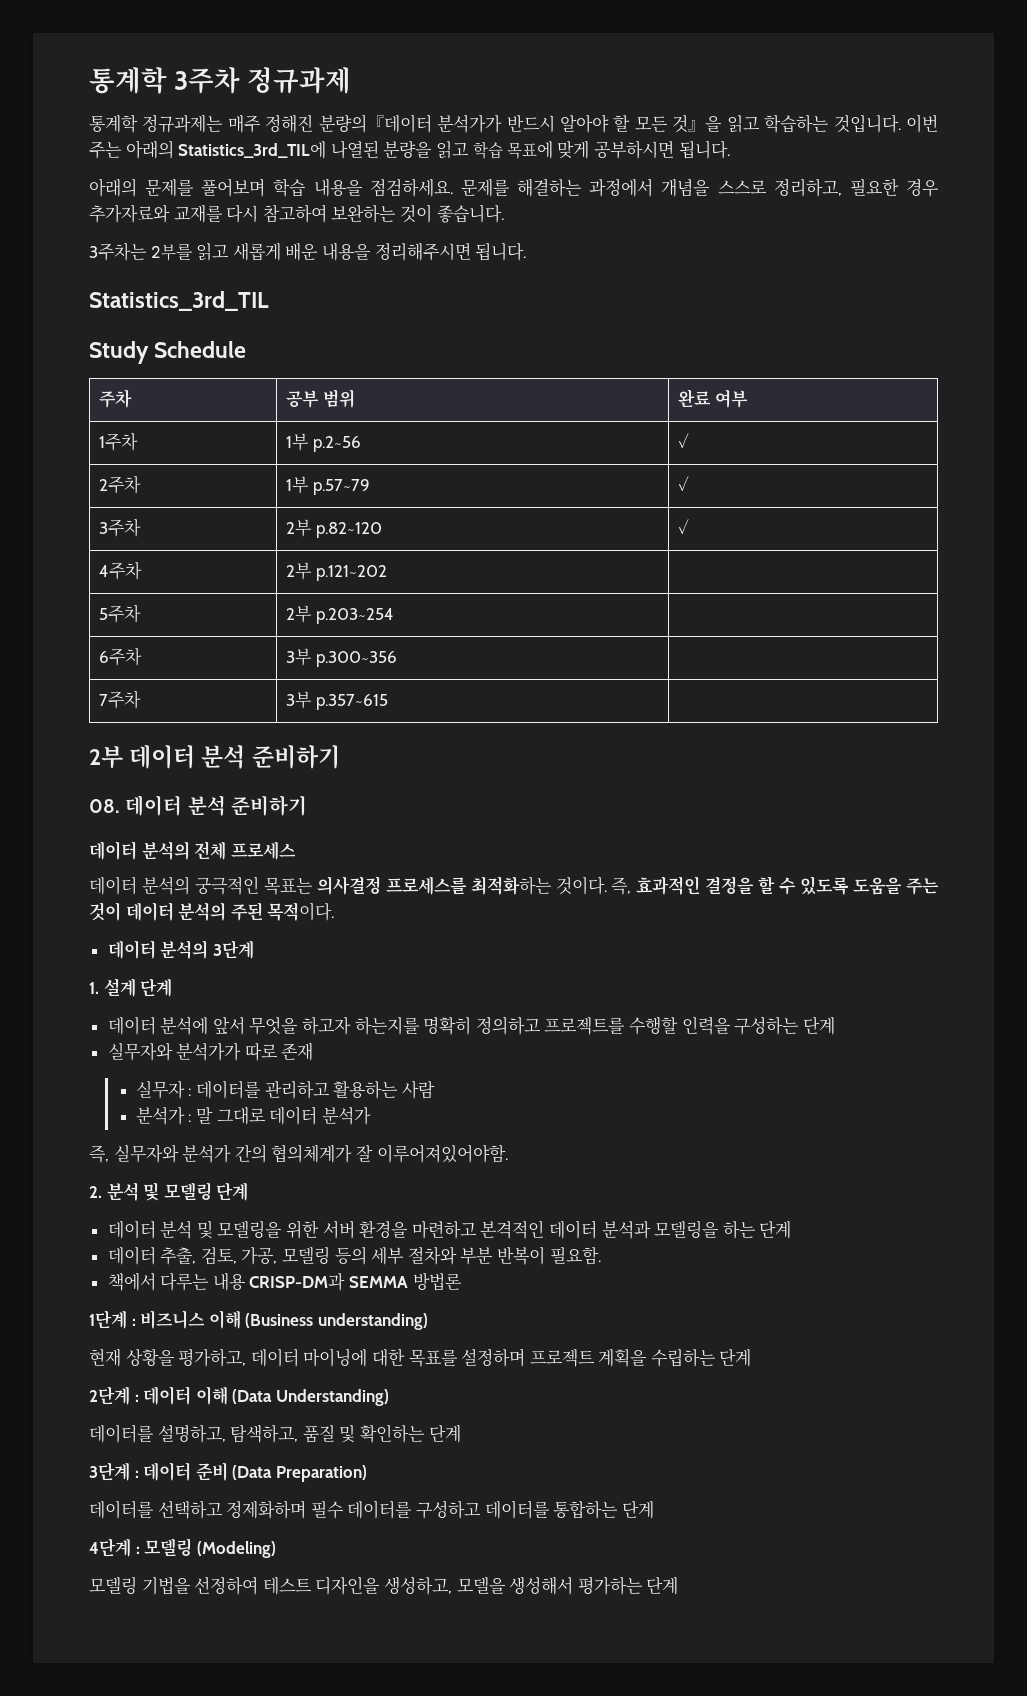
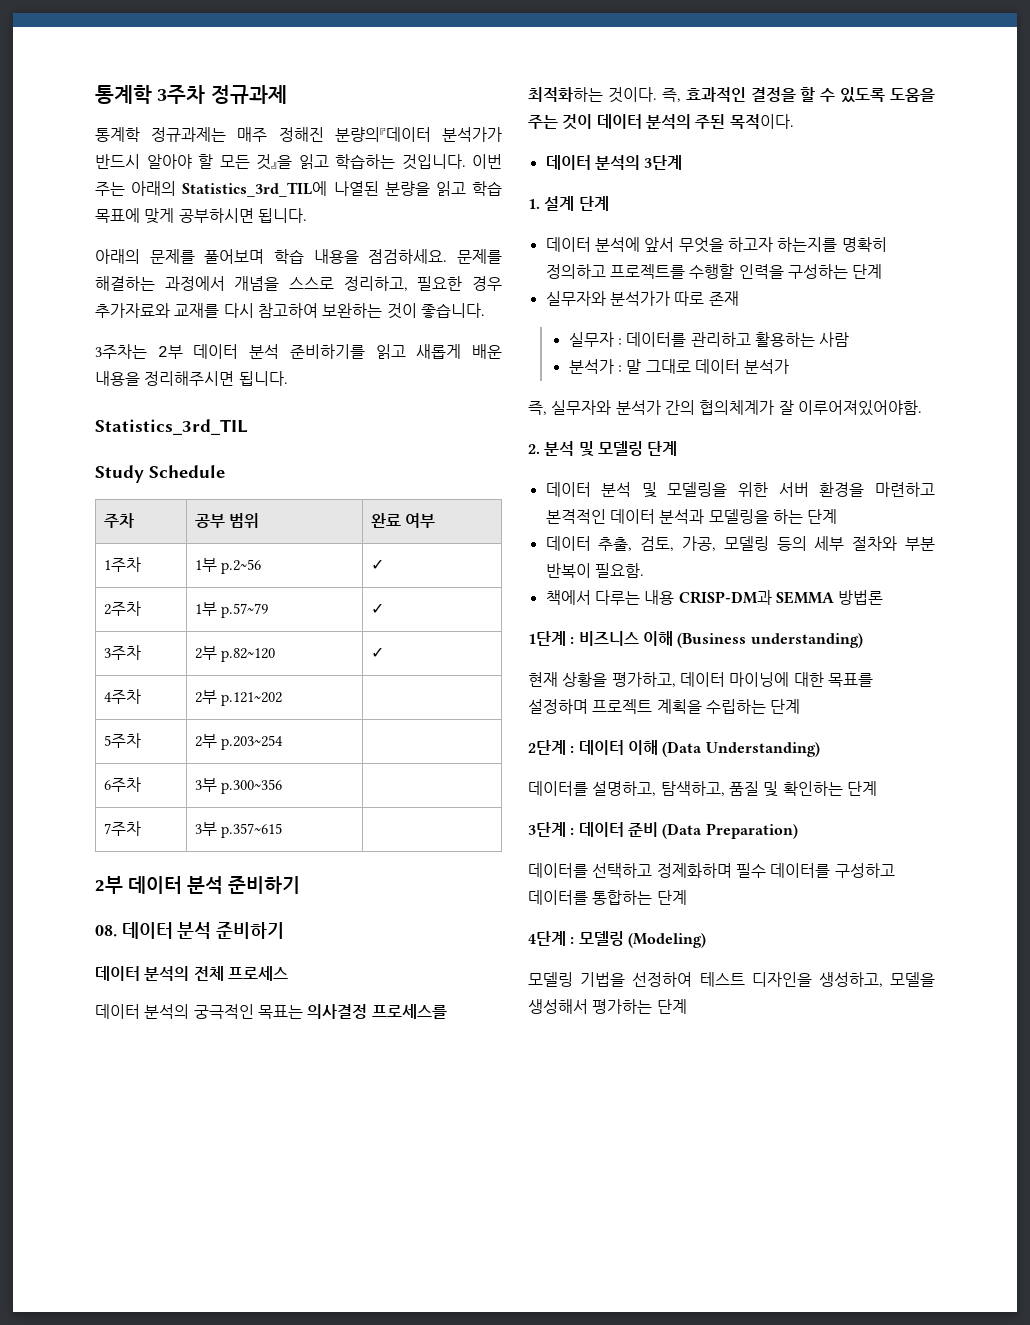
- 3주차는 2부를 읽고 새롭게 배운 내용을 정리해주시면 됩니다.
+ 3주차는 2부 데이터 분석 준비하기를 읽고 새롭게 배운 내용을 정리해주시면 됩니다.

